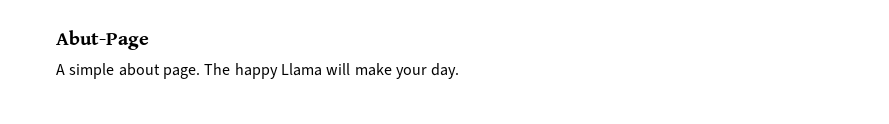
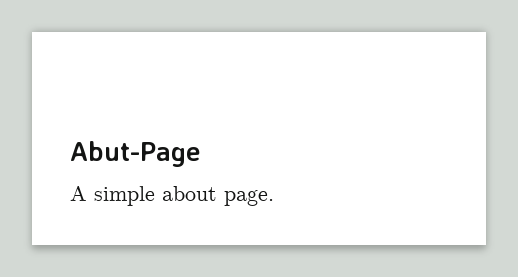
- The happy Llama will make your day.

